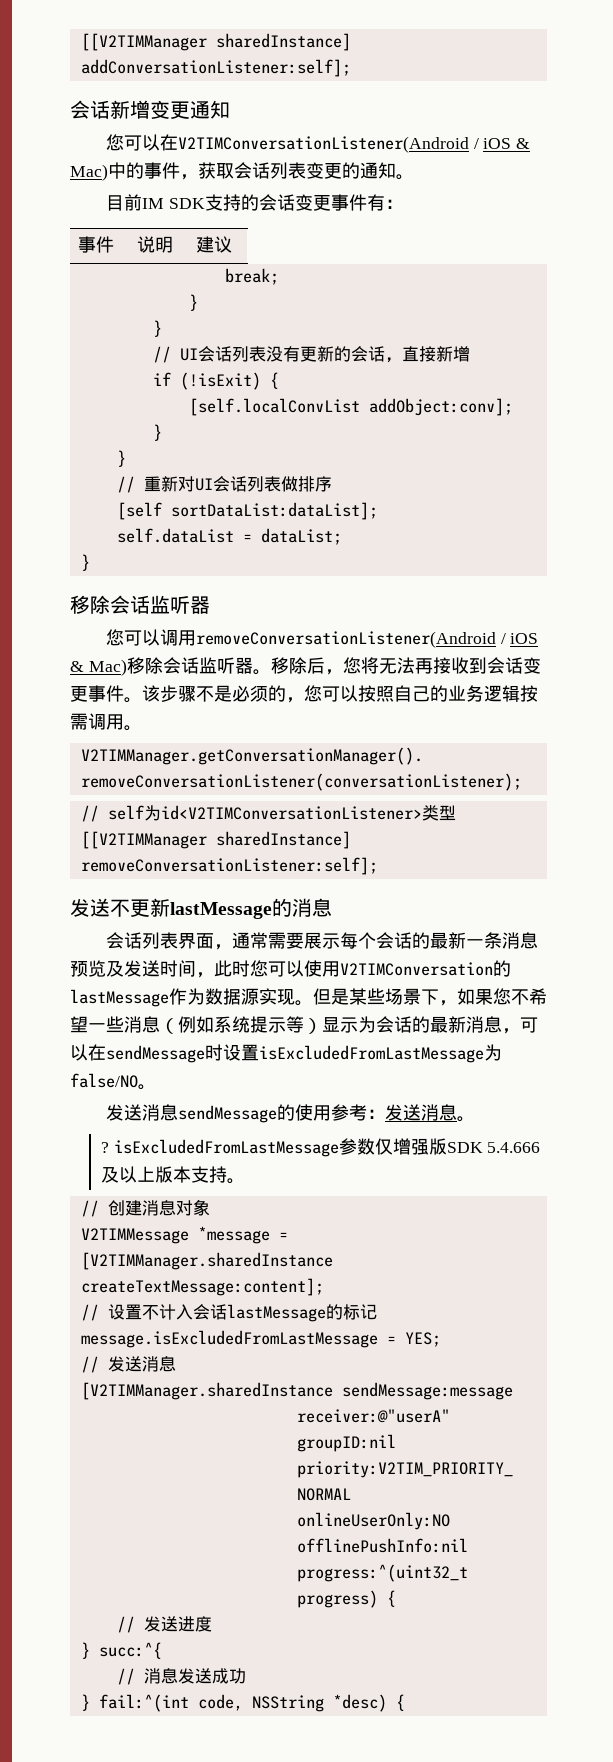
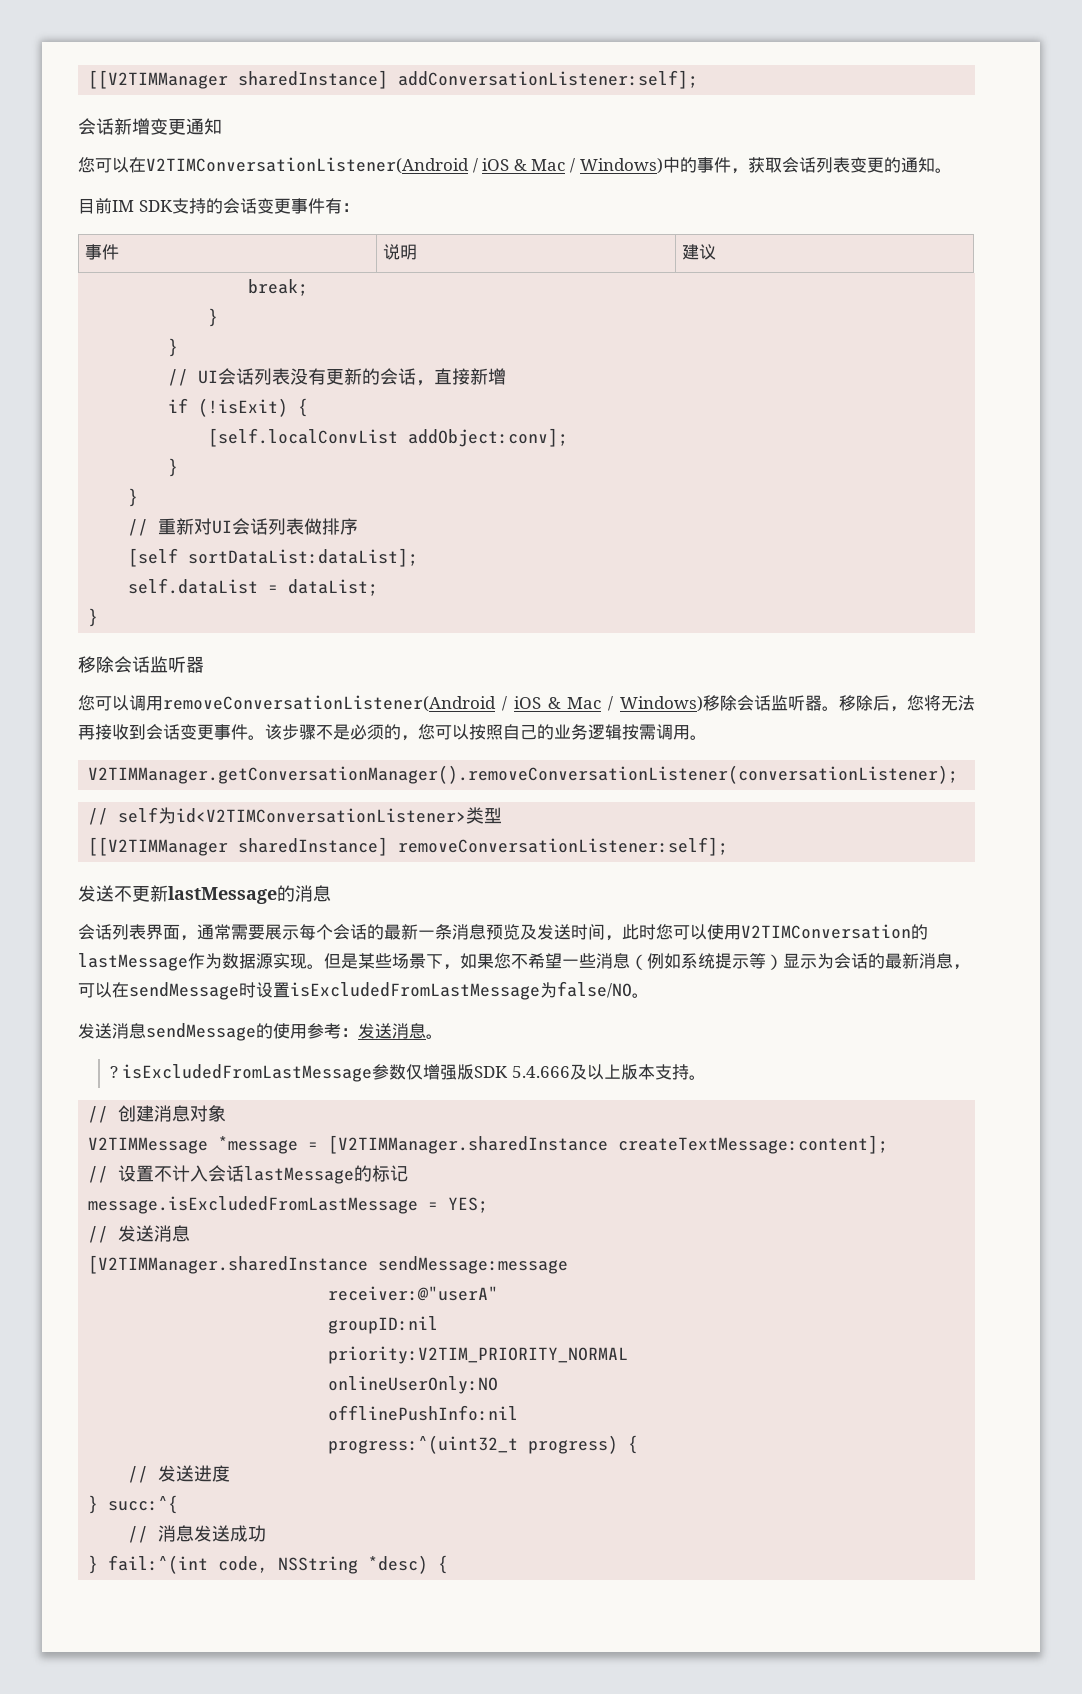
- 您可以在V2TIMConversationListener(Android / iOS & Mac)中的事件，获取会话列表变更的通知。
+ 您可以在V2TIMConversationListener(Android / iOS & Mac / Windows)中的事件，获取会话列表变更的通知。
- 您可以调用removeConversationListener(Android / iOS & Mac)移除会话监听器。
+ 您可以调用removeConversationListener(Android / iOS & Mac / Windows)移除会话监听器。

